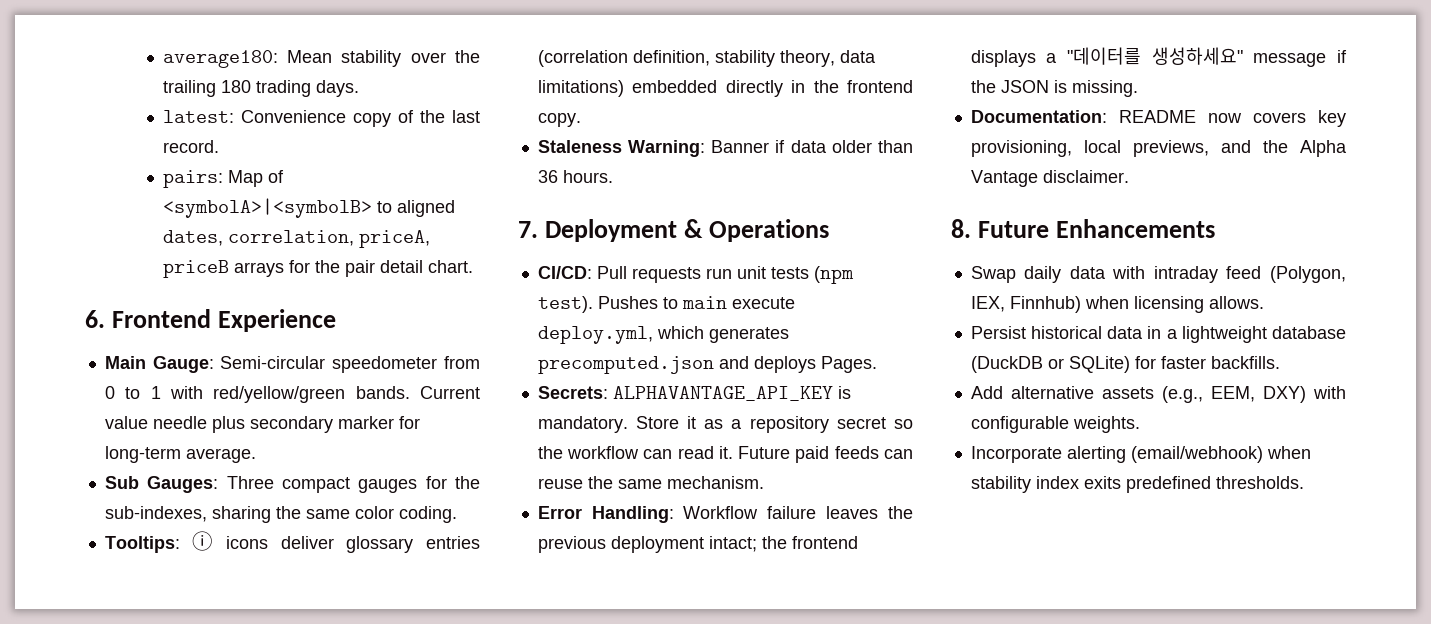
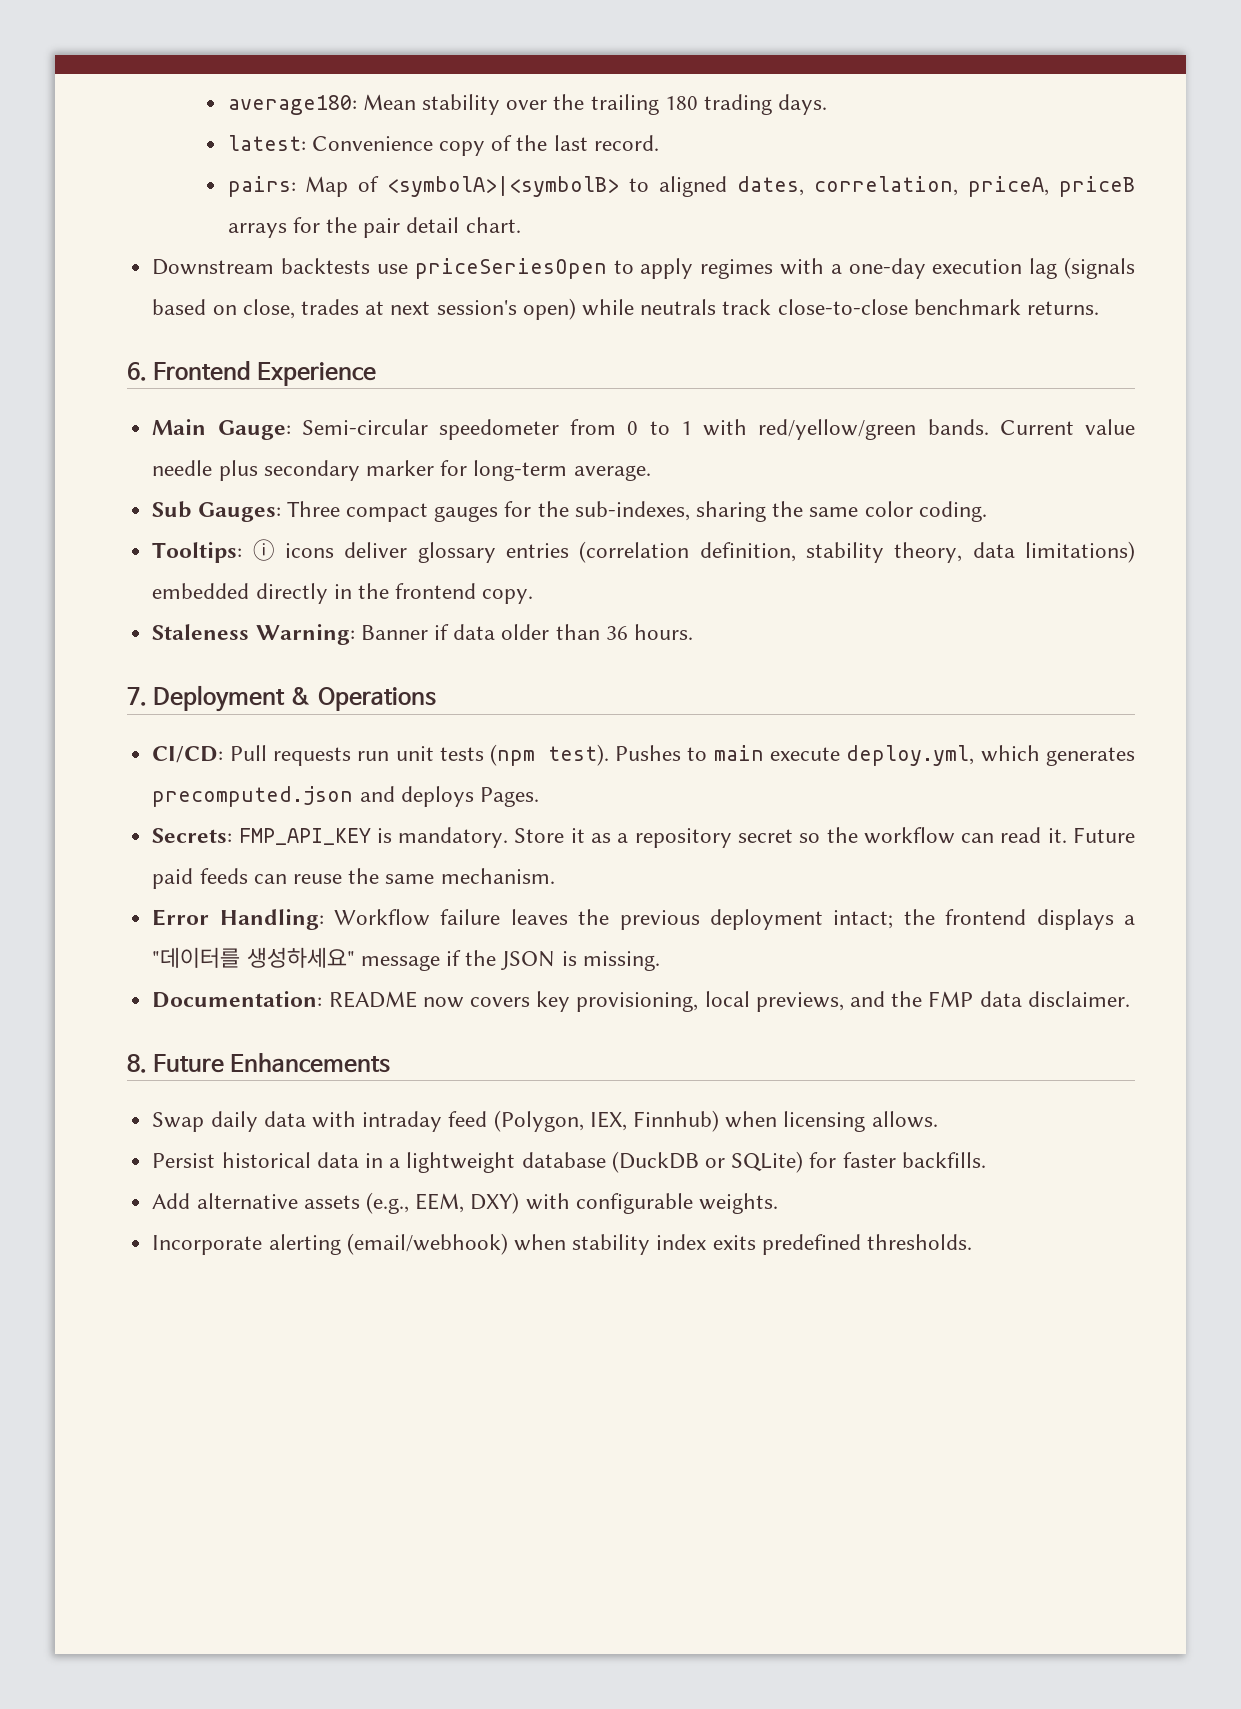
+ Downstream backtests use priceSeriesOpen to apply regimes with a one-day execution lag (signals based on close, trades at next session's open) while neutrals track close-to-close benchmark returns.
- Secrets: ALPHAVANTAGE_API_KEY is mandatory.
+ Secrets: FMP_API_KEY is mandatory.
- Documentation: README now covers key provisioning, local previews, and the Alpha Vantage disclaimer.
+ Documentation: README now covers key provisioning, local previews, and the FMP data disclaimer.

